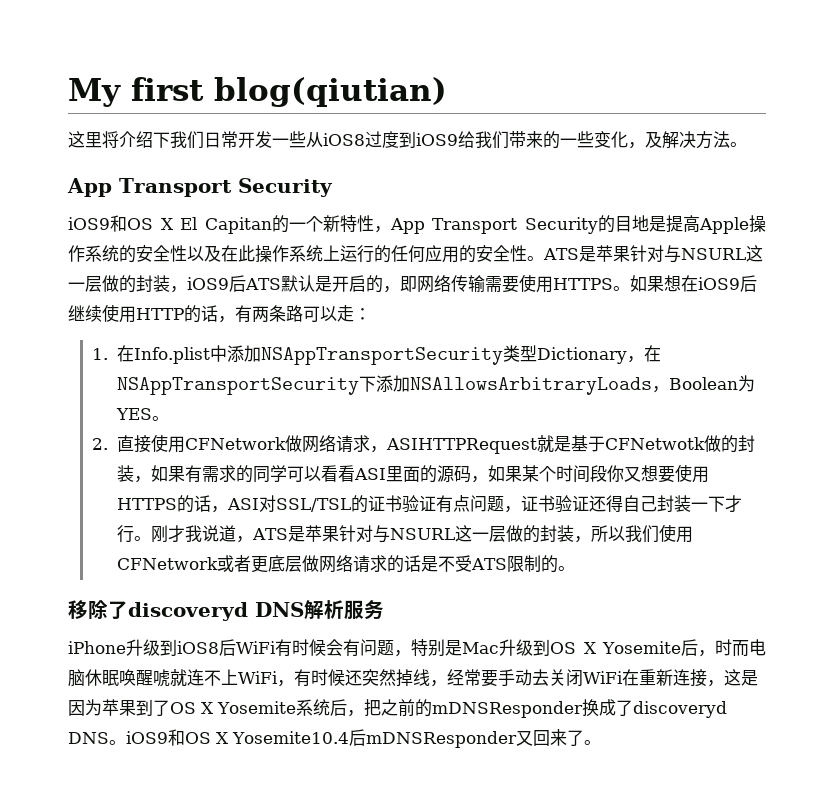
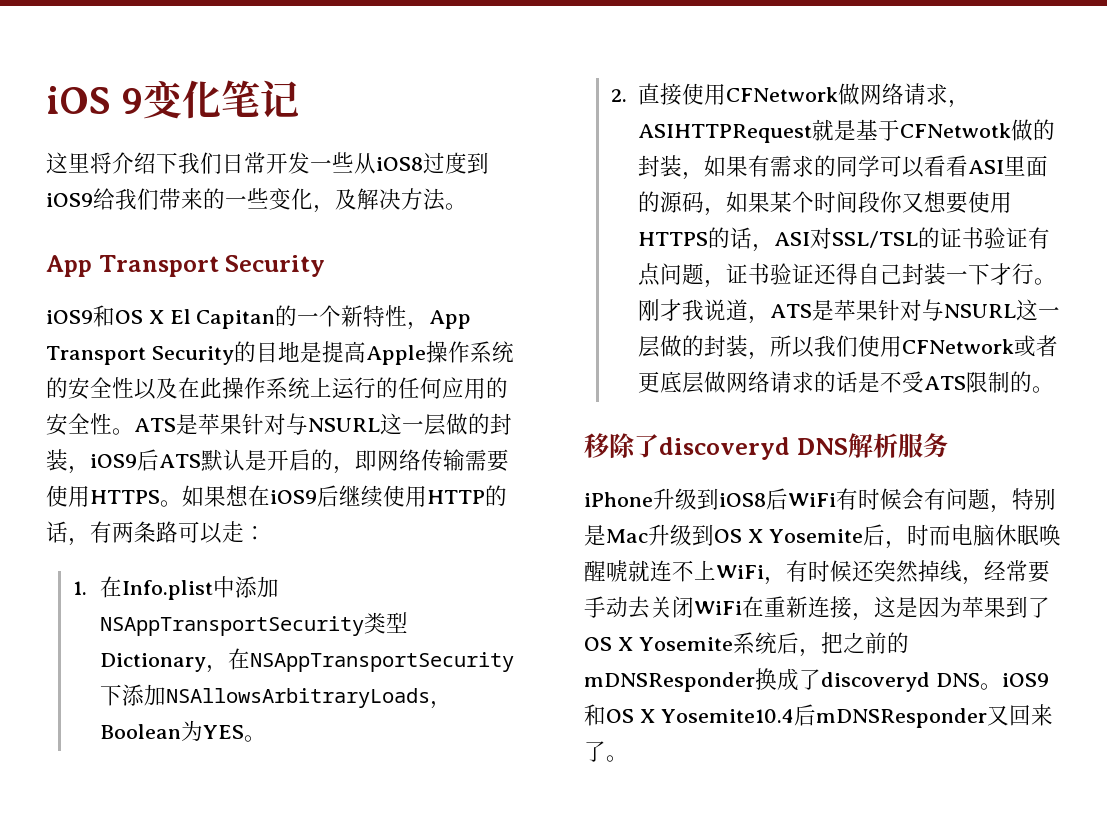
- My first blog(qiutian)
+ iOS 9变化笔记

